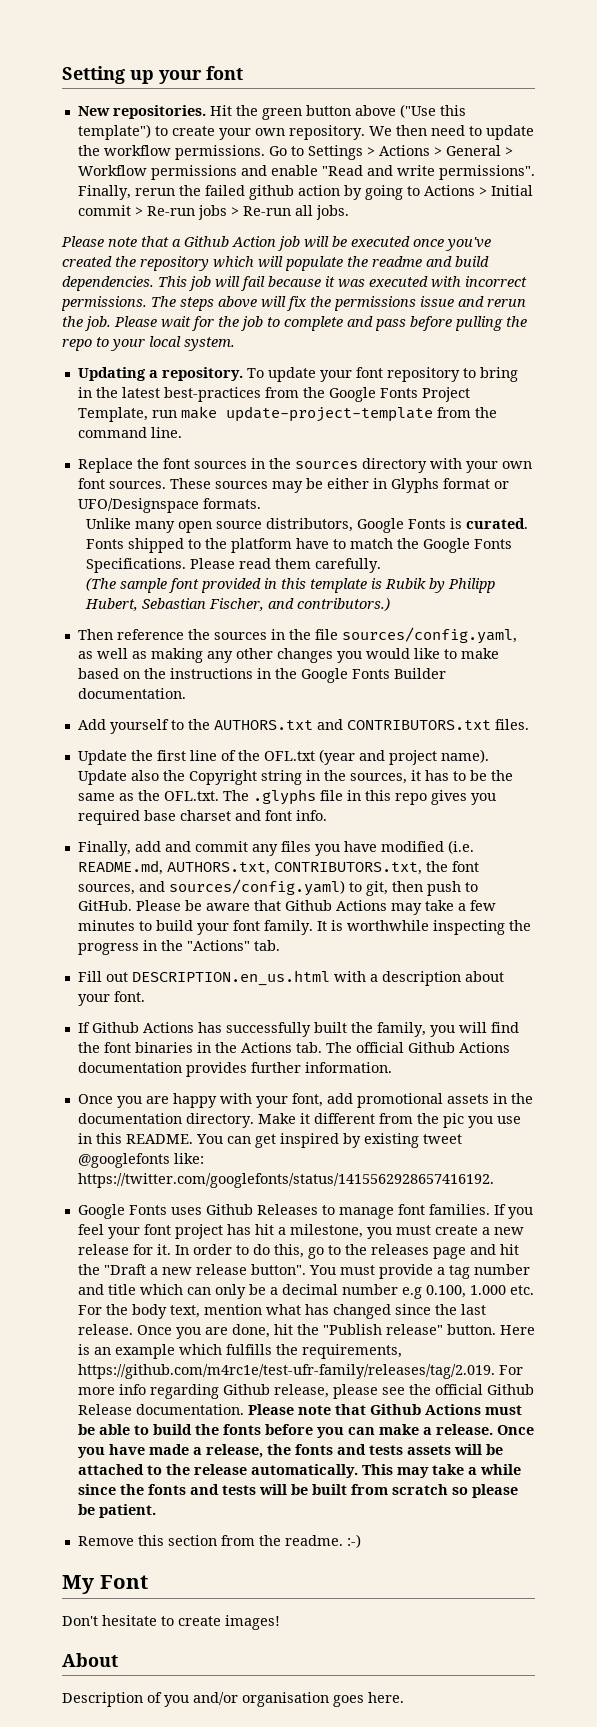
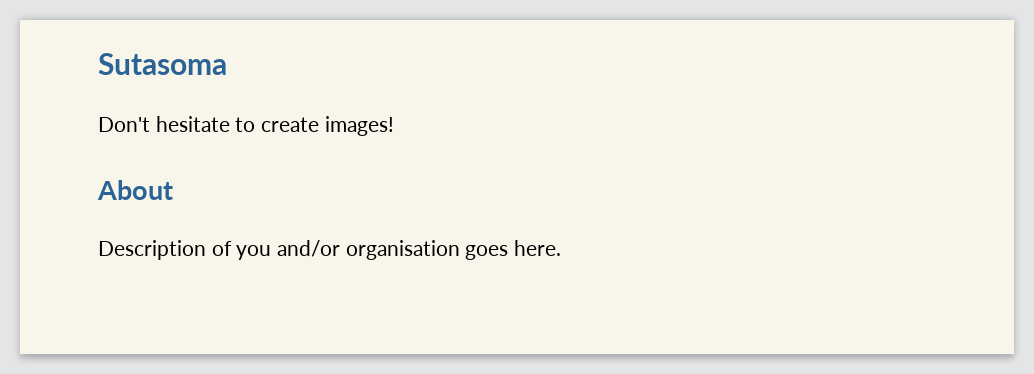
- Setting up your font
- New repositories. Hit the green button above ("Use this template") to create your own repository. We then need to update the workflow permissions. Go to Settings > Actions > General > Workflow permissions and enable "Read and write permissions". Finally, rerun the failed github action by going to Actions > Initial commit > Re-run jobs > Re-run all jobs.
- Please note that a Github Action job will be executed once you've created the repository which will populate the readme and build dependencies. This job will fail because it was executed with incorrect permissions. The steps above will fix the permissions issue and rerun the job. Please wait for the job to complete and pass before pulling the repo to your local system.
- Updating a repository. To update your font repository to bring in the latest best-practices from the Google Fonts Project Template, run make update-project-template from the command line.
- Replace the font sources in the sources directory with your own font sources. These sources may be either in Glyphs format or UFO/Designspace formats.
- Unlike many open source distributors, Google Fonts is curated. Fonts shipped to the platform have to match the Google Fonts Specifications. Please read them carefully.
- (The sample font provided in this template is Rubik by Philipp Hubert, Sebastian Fischer, and contributors.)
- Then reference the sources in the file sources/config.yaml, as well as making any other changes you would like to make based on the instructions in the Google Fonts Builder documentation.
- Add yourself to the AUTHORS.txt and CONTRIBUTORS.txt files.
- Update the first line of the OFL.txt (year and project name). Update also the Copyright string in the sources, it has to be the same as the OFL.txt. The .glyphs file in this repo gives you required base charset and font info.
- Finally, add and commit any files you have modified (i.e. README.md, AUTHORS.txt, CONTRIBUTORS.txt, the font sources, and sources/config.yaml) to git, then push to GitHub. Please be aware that Github Actions may take a few minutes to build your font family. It is worthwhile inspecting the progress in the "Actions" tab.
- Fill out DESCRIPTION.en_us.html with a description about your font.
- If Github Actions has successfully built the family, you will find the font binaries in the Actions tab. The official Github Actions documentation provides further information.
- Once you are happy with your font, add promotional assets in the documentation directory. Make it different from the pic you use in this README. You can get inspired by existing tweet @googlefonts like: https://twitter.com/googlefonts/status/1415562928657416192.
- Google Fonts uses Github Releases to manage font families. If you feel your font project has hit a milestone, you must create a new release for it. In order to do this, go to the releases page and hit the "Draft a new release button". You must provide a tag number and title which can only be a decimal number e.g 0.100, 1.000 etc. For the body text, mention what has changed since the last release. Once you are done, hit the "Publish release" button. Here is an example which fulfills the requirements, https://github.com/m4rc1e/test-ufr-family/releases/tag/2.019. For more info regarding Github release, please see the official Github Release documentation. Please note that Github Actions must be able to build the fonts before you can make a release. Once you have made a release, the fonts and tests assets will be attached to the release automatically. This may take a while since the fonts and tests will be built from scratch so please be patient.
- Remove this section from the readme. :-)
- My Font
+ Sutasoma

